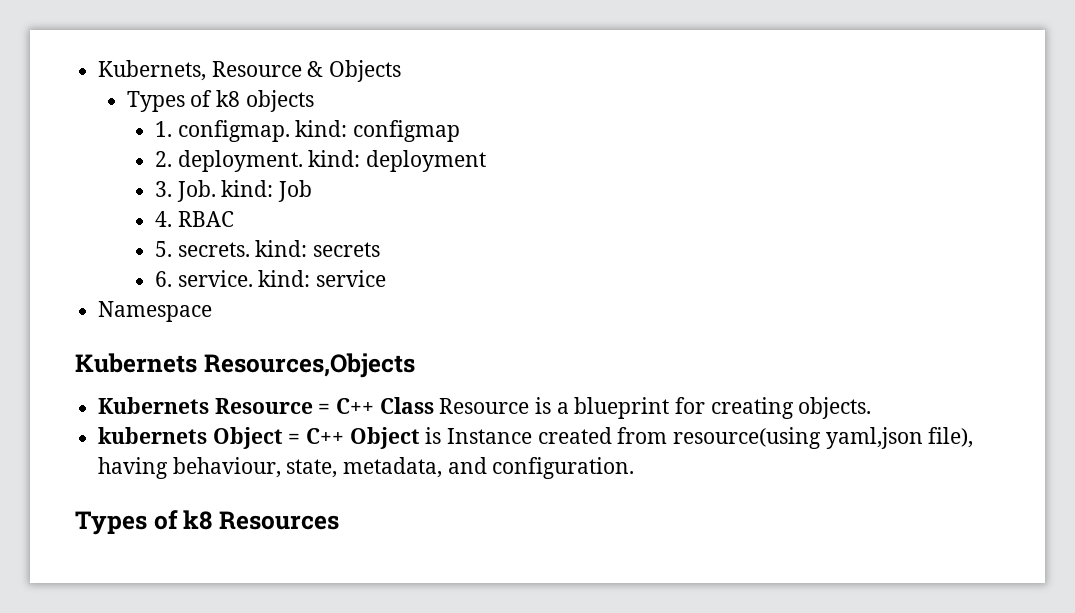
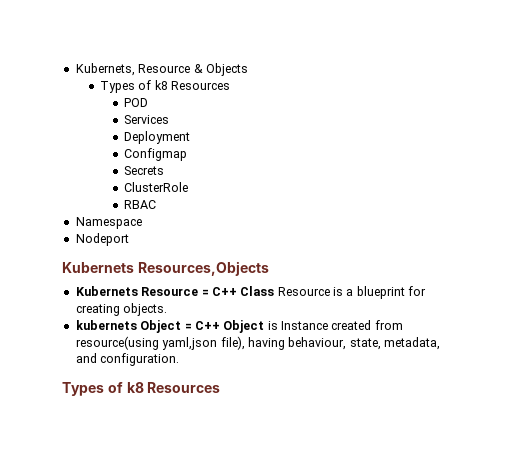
  Kubernets, Resource & Objects
- Types of k8 objects
- 1. configmap. kind: configmap
- 2. deployment. kind: deployment
- 3. Job. kind: Job
- 4. RBAC
- 5. secrets. kind: secrets
- 6. service. kind: service
+ Types of k8 Resources
+ POD
+ Services
+ Deployment
+ Configmap
+ Secrets
+ ClusterRole
+ RBAC
  Namespace
+ Nodeport

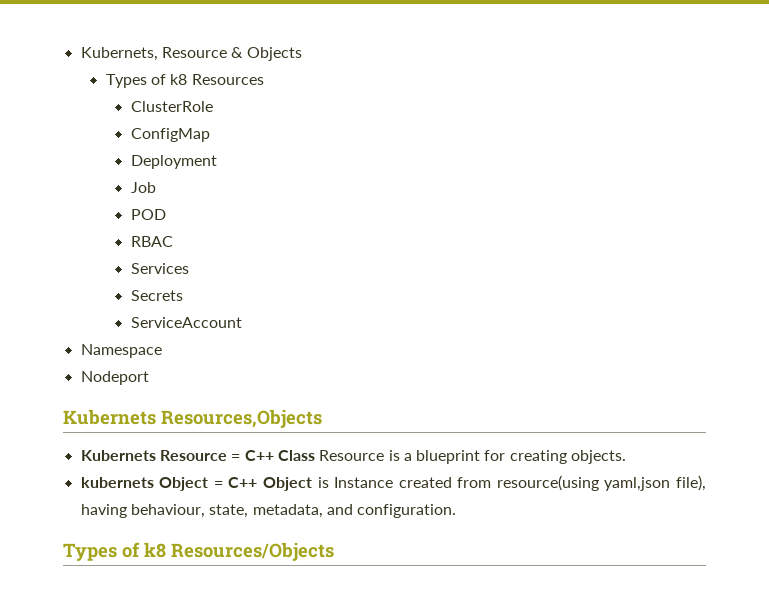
+ ClusterRole
+ ConfigMap
+ Deployment
+ Job
+ RBAC
- Deployment
- Configmap
- ClusterRole
- RBAC
+ ServiceAccount
  kubernets Object = C++ Object is Instance created from resource(using yaml,json file), having behaviour, state, metadata, and configuration.
- Types of k8 Resources
+ Types of k8 Resources/Objects

